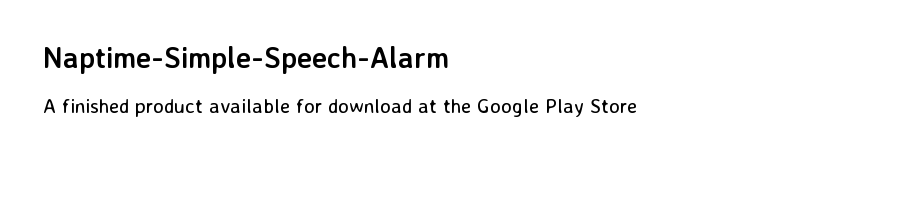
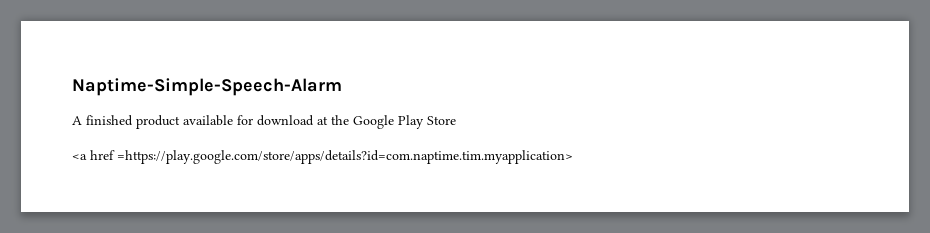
+ <a href =https://play.google.com/store/apps/details?id=com.naptime.tim.myapplication>

